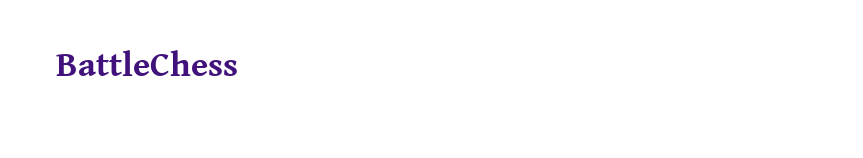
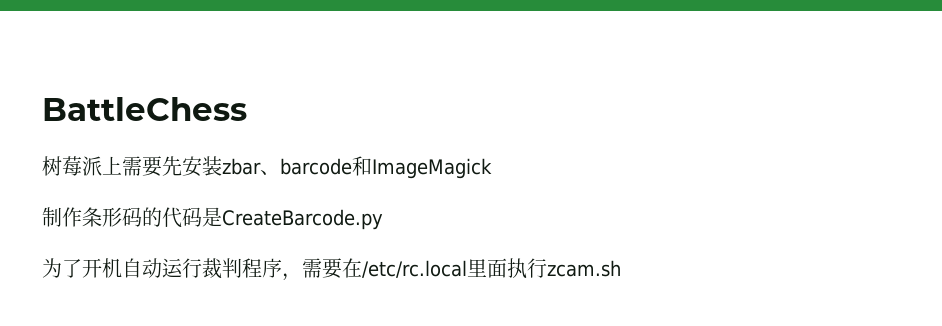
+ 树莓派上需要先安装zbar、barcode和ImageMagick
+ 制作条形码的代码是CreateBarcode.py
+ 为了开机自动运行裁判程序，需要在/etc/rc.local里面执行zcam.sh

